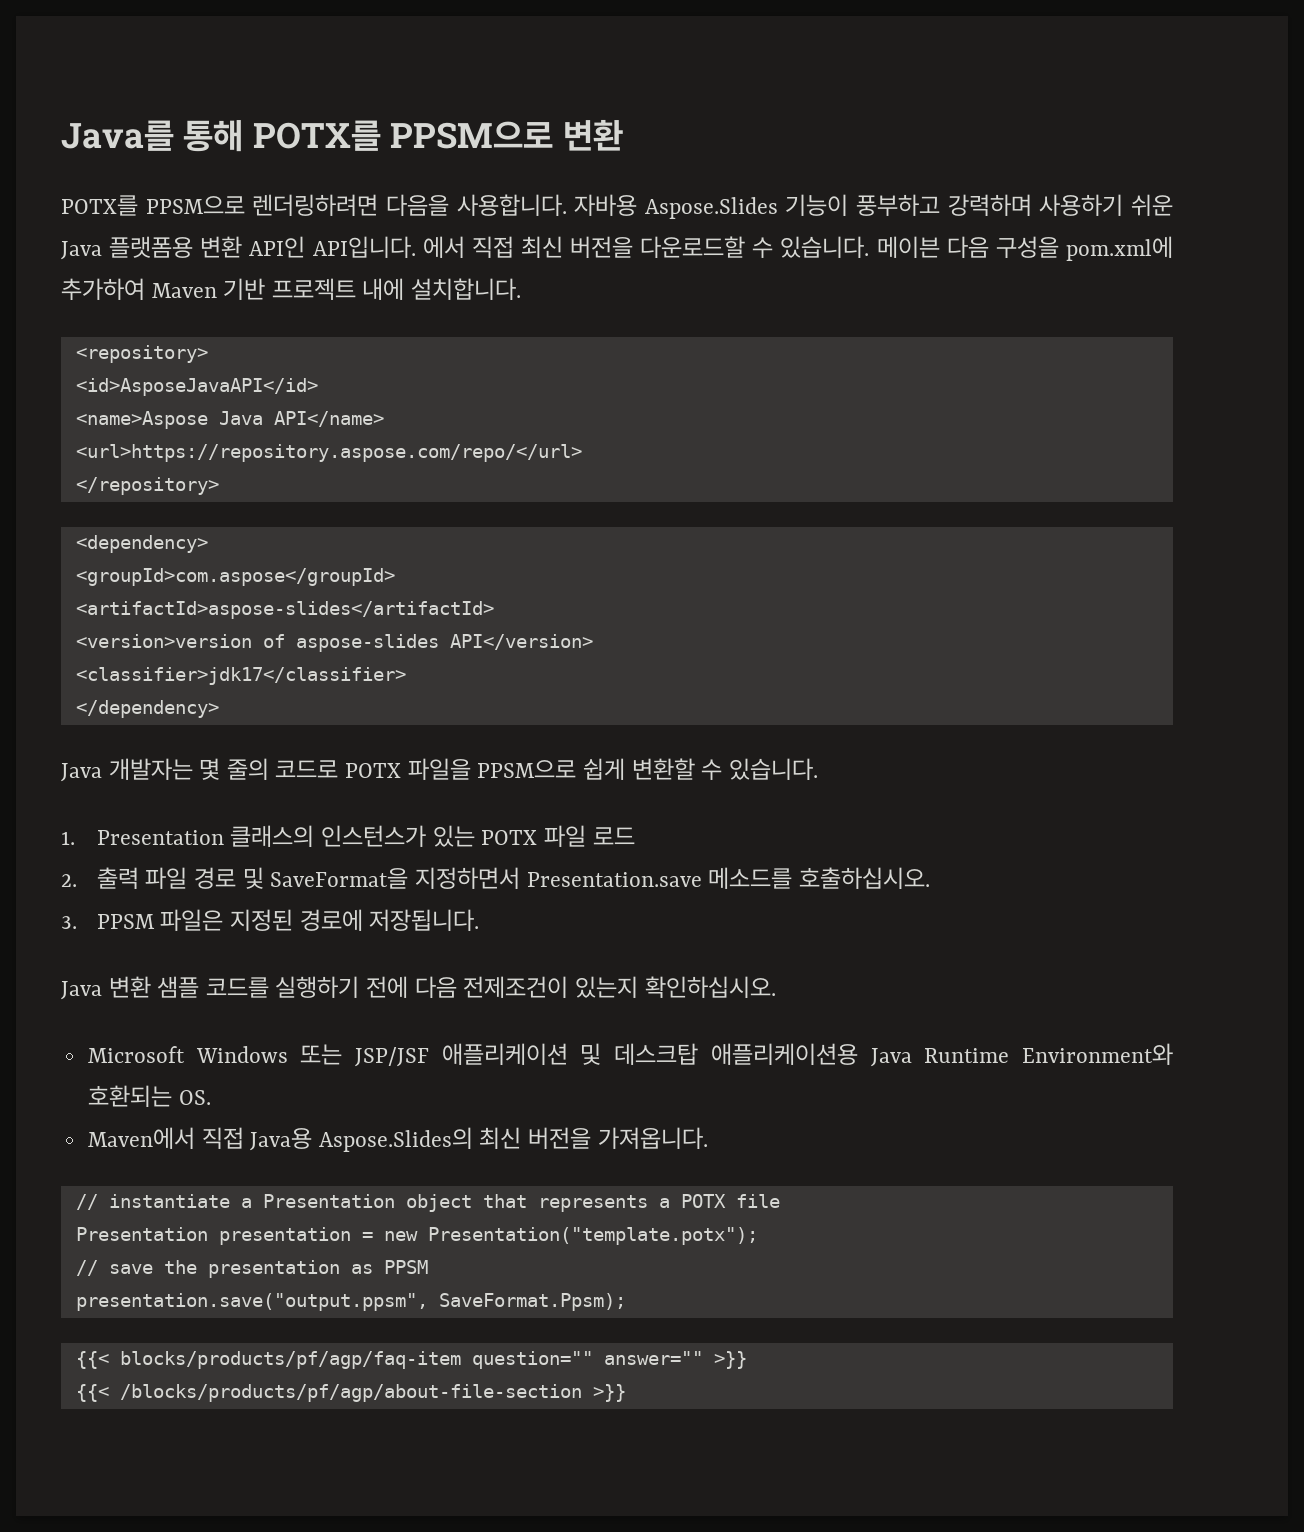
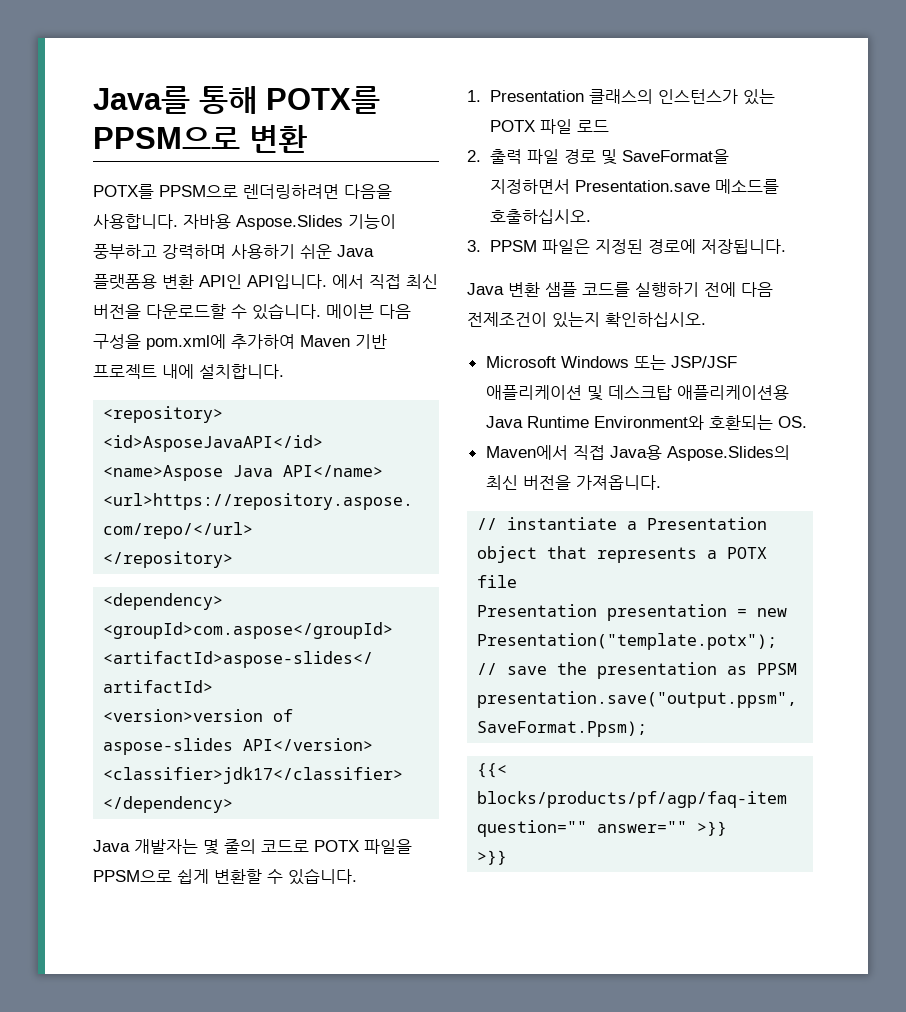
  {{< blocks/products/pf/agp/faq-item question="" answer="" >}}
- {{< /blocks/products/pf/agp/about-file-section >}}
+ >}}

